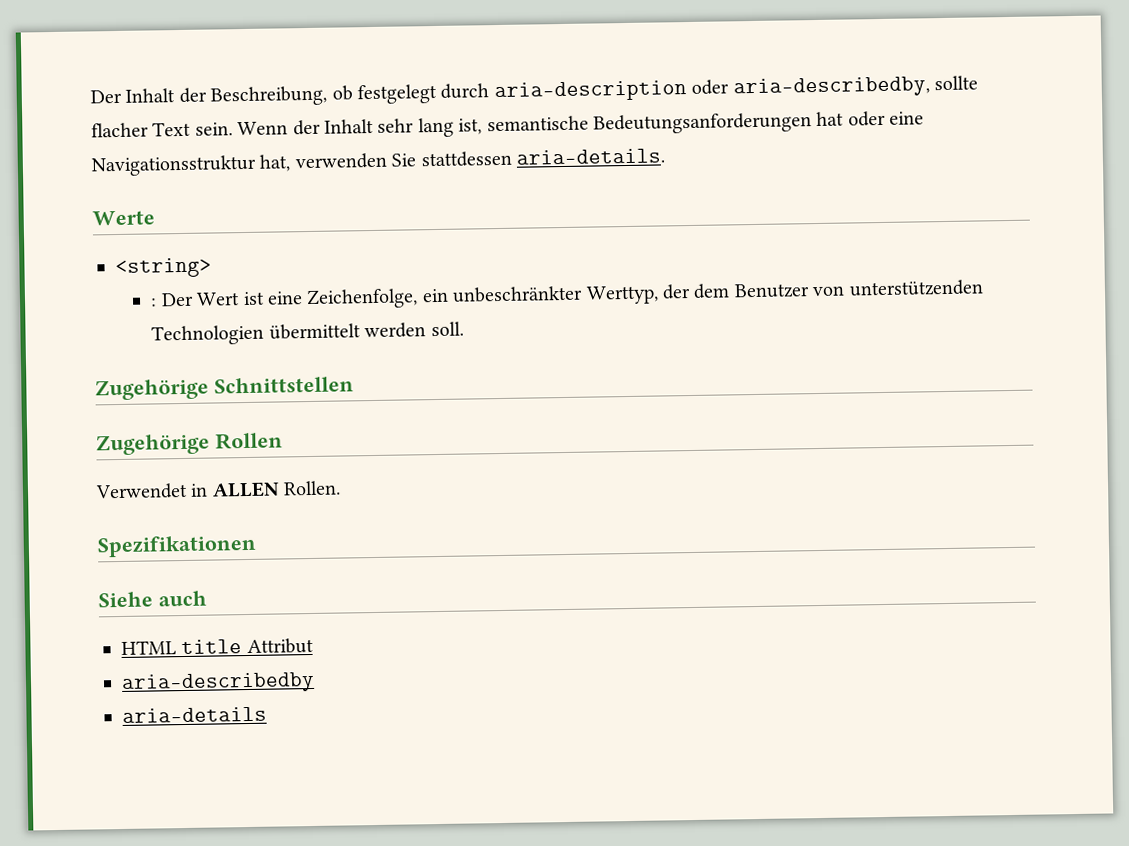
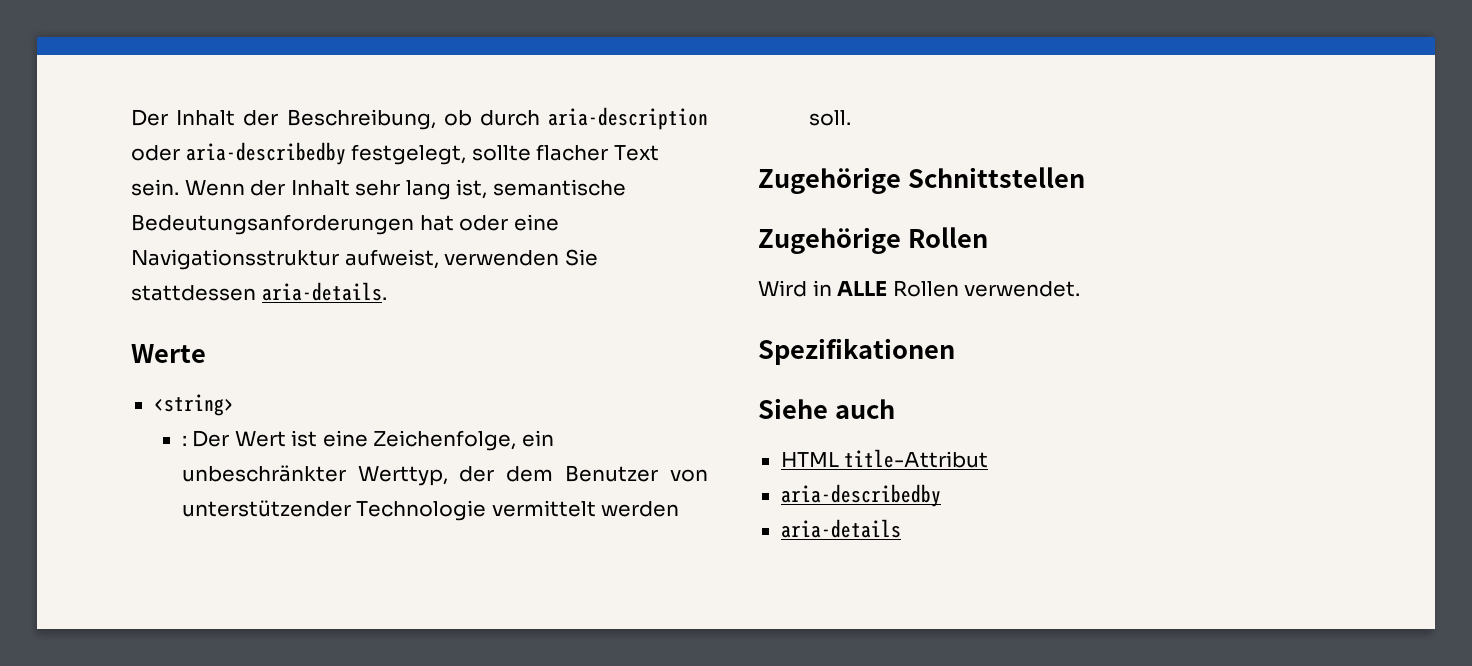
- Der Inhalt der Beschreibung, ob festgelegt durch aria-description oder aria-describedby, sollte flacher Text sein.
+ Der Inhalt der Beschreibung, ob durch aria-description oder aria-describedby festgelegt, sollte flacher Text sein.
- Wenn der Inhalt sehr lang ist, semantische Bedeutungsanforderungen hat oder eine Navigationsstruktur hat, verwenden Sie stattdessen aria-details.
+ Wenn der Inhalt sehr lang ist, semantische Bedeutungsanforderungen hat oder eine Navigationsstruktur aufweist, verwenden Sie stattdessen aria-details.
- : Der Wert ist eine Zeichenfolge, ein unbeschränkter Werttyp, der dem Benutzer von unterstützenden Technologien übermittelt werden soll.
+ : Der Wert ist eine Zeichenfolge, ein unbeschränkter Werttyp, der dem Benutzer von unterstützender Technologie vermittelt werden soll.
- Verwendet in ALLEN Rollen.
+ Wird in ALLE Rollen verwendet.
- HTML title Attribut
+ HTML title-Attribut

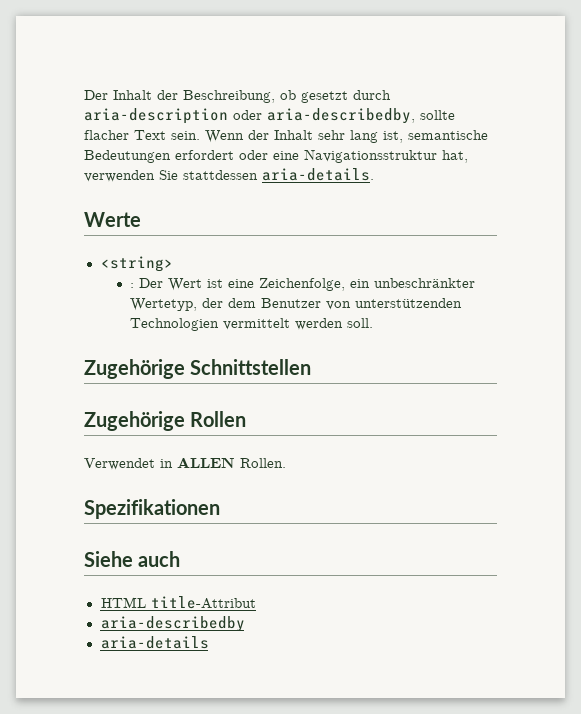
- Der Inhalt der Beschreibung, ob durch aria-description oder aria-describedby festgelegt, sollte flacher Text sein.
+ Der Inhalt der Beschreibung, ob gesetzt durch aria-description oder aria-describedby, sollte flacher Text sein.
- Wenn der Inhalt sehr lang ist, semantische Bedeutungsanforderungen hat oder eine Navigationsstruktur aufweist, verwenden Sie stattdessen aria-details.
+ Wenn der Inhalt sehr lang ist, semantische Bedeutungen erfordert oder eine Navigationsstruktur hat, verwenden Sie stattdessen aria-details.
- : Der Wert ist eine Zeichenfolge, ein unbeschränkter Werttyp, der dem Benutzer von unterstützender Technologie vermittelt werden soll.
+ : Der Wert ist eine Zeichenfolge, ein unbeschränkter Wertetyp, der dem Benutzer von unterstützenden Technologien vermittelt werden soll.
- Wird in ALLE Rollen verwendet.
+ Verwendet in ALLEN Rollen.

